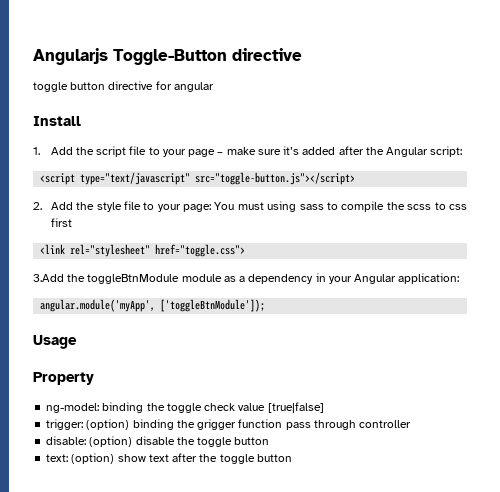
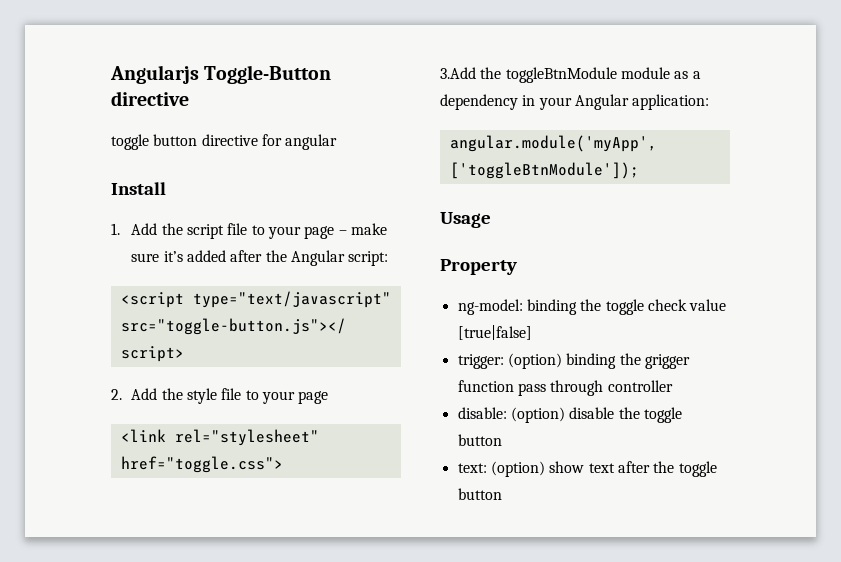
- 2. Add the style file to your page: You must using sass to compile the scss to css first
+ 2. Add the style file to your page

